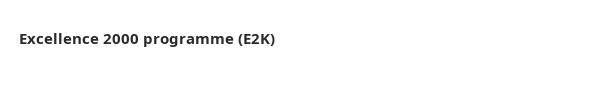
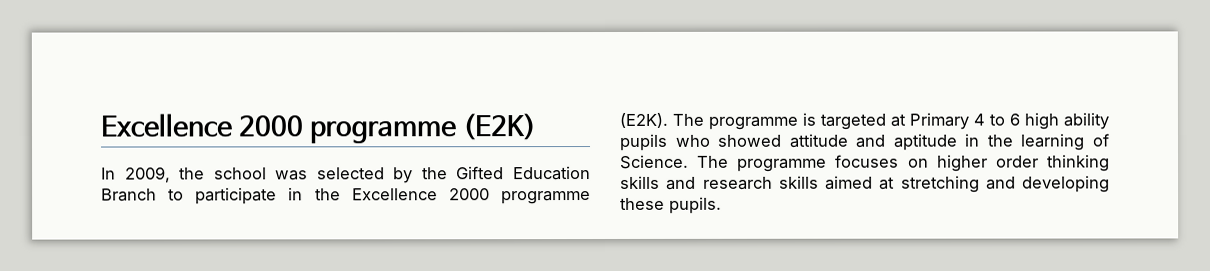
+ In 2009, the school was selected by the Gifted Education Branch to participate in the Excellence 2000 programme (E2K). The programme is targeted at Primary 4 to 6 high ability pupils who showed attitude and aptitude in the learning of Science. The programme focuses on higher order thinking skills and research skills aimed at stretching and developing these pupils.

